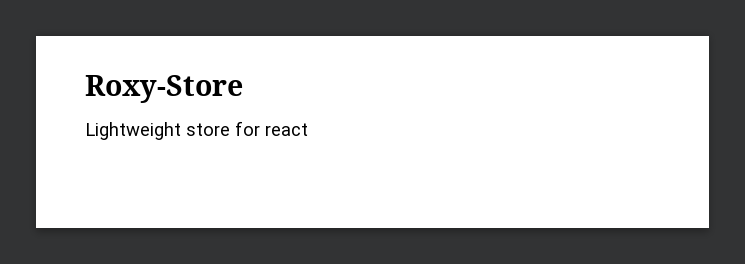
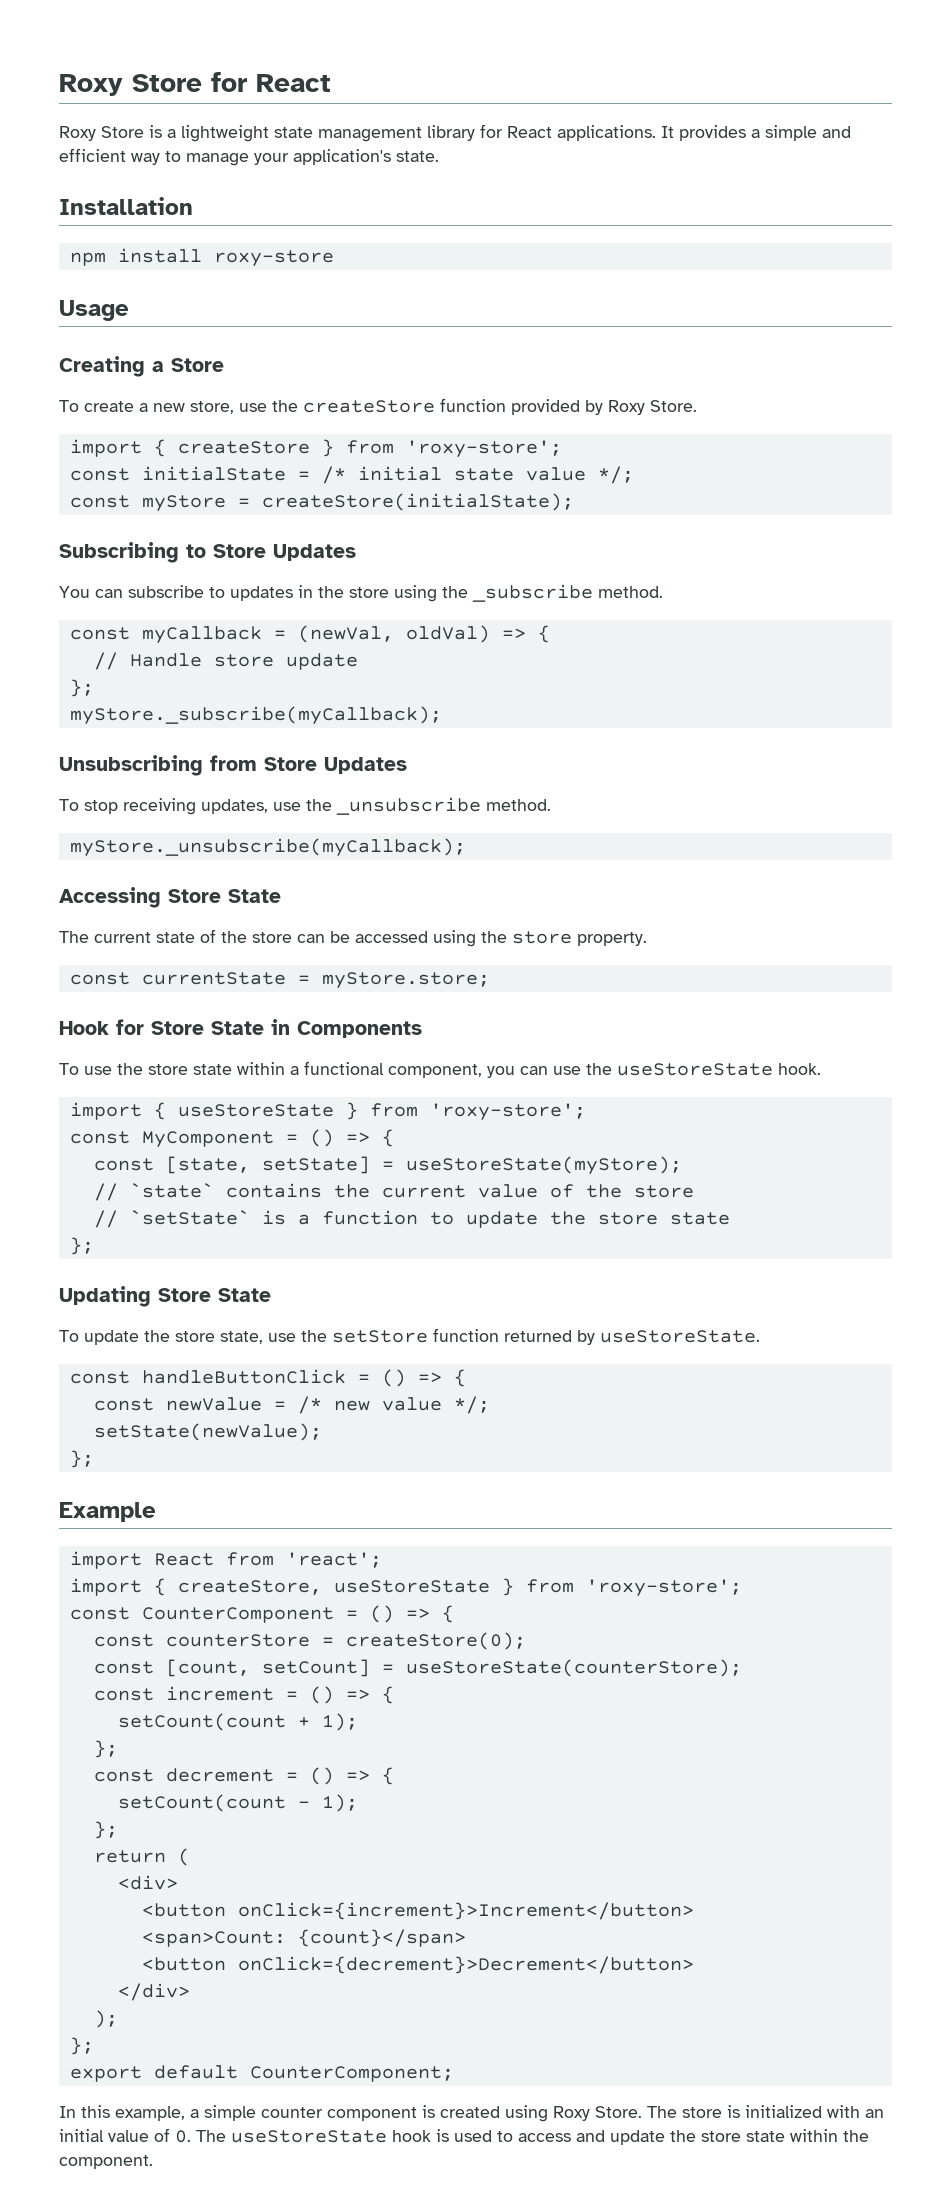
- Roxy-Store
- Lightweight store for react
+ Roxy Store for React
+ Roxy Store is a lightweight state management library for React applications. It provides a simple and efficient way to manage your application's state.
+ Installation
+ npm install roxy-store
+ Usage
+ Creating a Store
+ To create a new store, use the createStore function provided by Roxy Store.
+ import { createStore } from 'roxy-store';
+ const initialState = /* initial state value */;
+ const myStore = createStore(initialState);
+ Subscribing to Store Updates
+ You can subscribe to updates in the store using the _subscribe method.
+ const myCallback = (newVal, oldVal) => {
+ // Handle store update
+ };
+ myStore._subscribe(myCallback);
+ Unsubscribing from Store Updates
+ To stop receiving updates, use the _unsubscribe method.
+ myStore._unsubscribe(myCallback);
+ Accessing Store State
+ The current state of the store can be accessed using the store property.
+ const currentState = myStore.store;
+ Hook for Store State in Components
+ To use the store state within a functional component, you can use the useStoreState hook.
+ import { useStoreState } from 'roxy-store';
+ const MyComponent = () => {
+ const [state, setState] = useStoreState(myStore);
+ // `state` contains the current value of the store
+ // `setState` is a function to update the store state
+ };
+ Updating Store State
+ To update the store state, use the setStore function returned by useStoreState.
+ const handleButtonClick = () => {
+ const newValue = /* new value */;
+ setState(newValue);
+ };
+ Example
+ import React from 'react';
+ import { createStore, useStoreState } from 'roxy-store';
+ const CounterComponent = () => {
+ const counterStore = createStore(0);
+ const [count, setCount] = useStoreState(counterStore);
+ const increment = () => {
+ setCount(count + 1);
+ };
+ const decrement = () => {
+ setCount(count - 1);
+ };
+ return (
+ <div>
+ <button onClick={increment}>Increment</button>
+ <span>Count: {count}</span>
+ <button onClick={decrement}>Decrement</button>
+ </div>
+ );
+ };
+ export default CounterComponent;
+ In this example, a simple counter component is created using Roxy Store. The store is initialized with an initial value of 0. The useStoreState hook is used to access and update the store state within the component.

